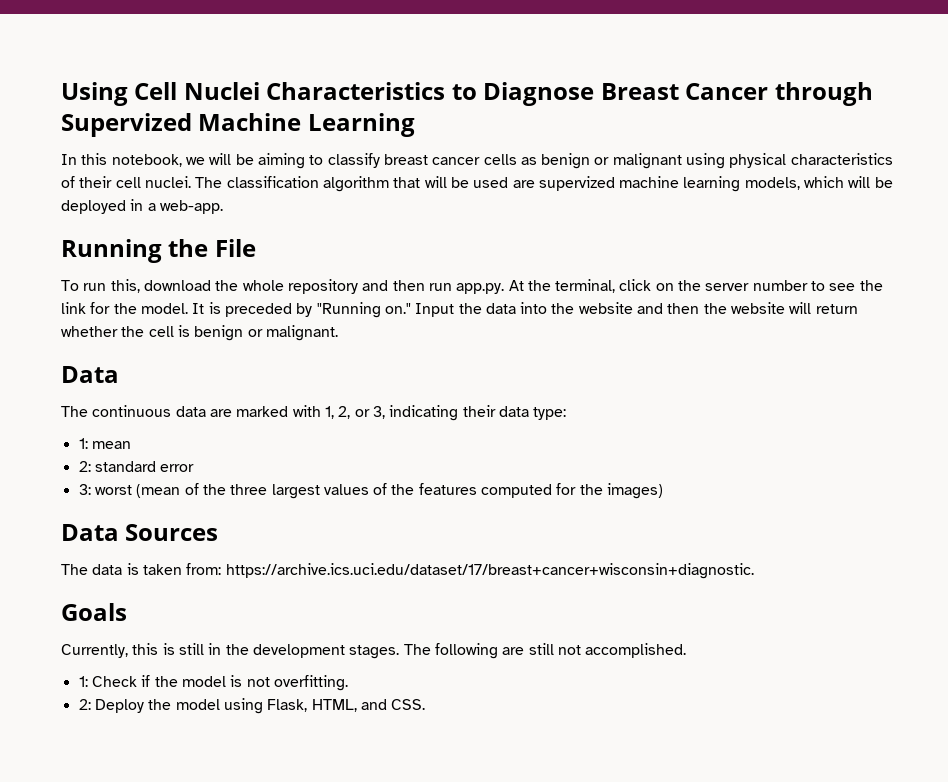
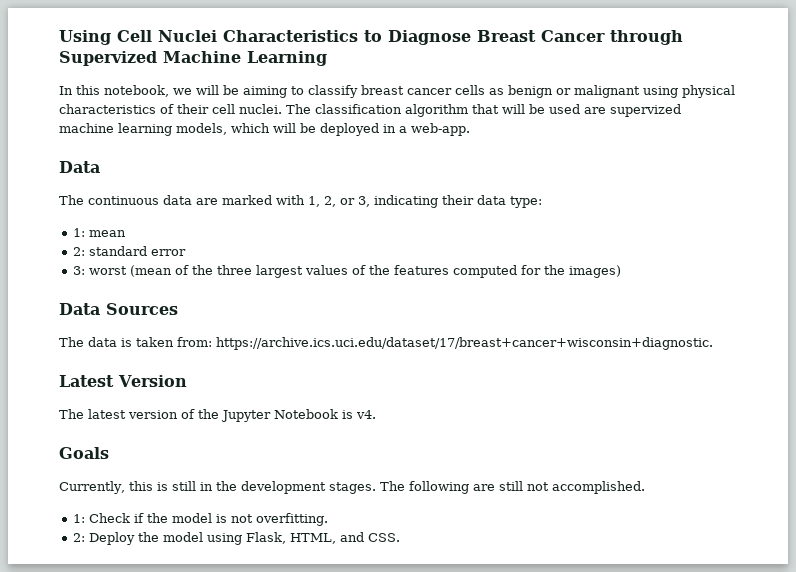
- Running the File
- To run this, download the whole repository and then run app.py. At the terminal, click on the server number to see the link for the model. It is preceded by "Running on." Input the data into the website and then the website will return whether the cell is benign or malignant.
+ Latest Version
+ The latest version of the Jupyter Notebook is v4.

